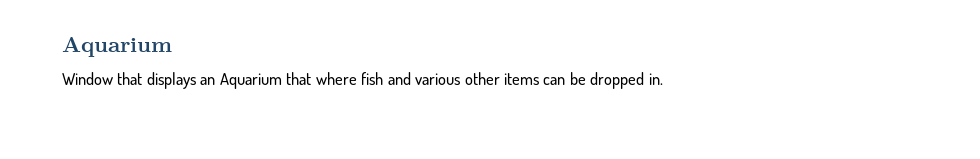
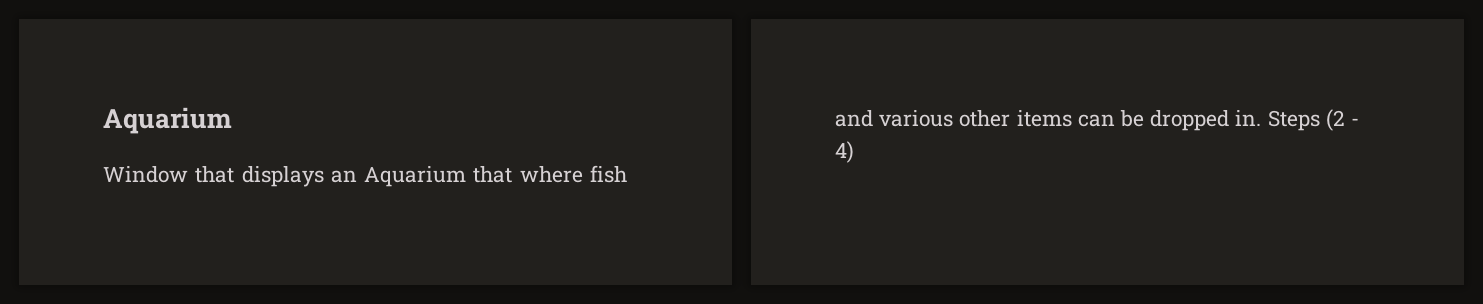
+ Steps (2 - 4)

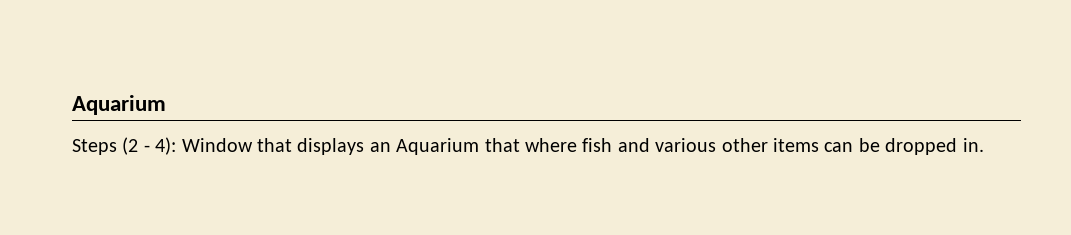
- Window that displays an Aquarium that where fish and various other items can be dropped in. Steps (2 - 4)
+ Steps (2 - 4): Window that displays an Aquarium that where fish and various other items can be dropped in.

